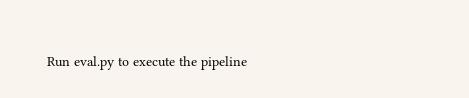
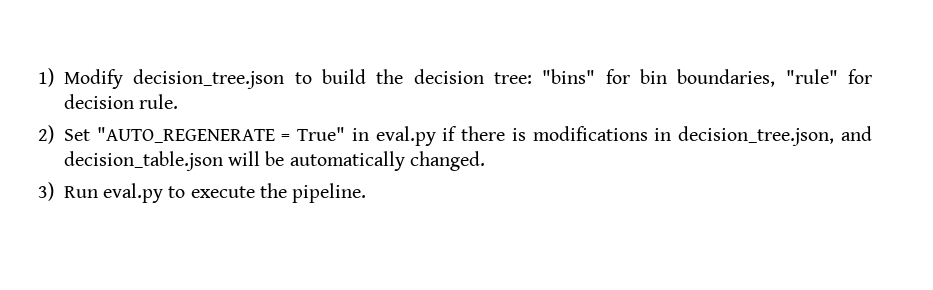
- Run eval.py to execute the pipeline
+ 1) Modify decision_tree.json to build the decision tree: "bins" for bin boundaries, "rule" for decision rule.
+ 2) Set "AUTO_REGENERATE = True" in eval.py if there is modifications in decision_tree.json, and decision_table.json will be automatically changed.
+ 3) Run eval.py to execute the pipeline.

